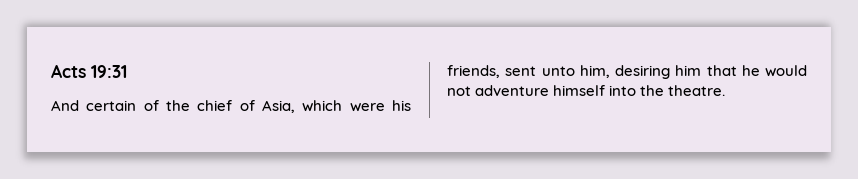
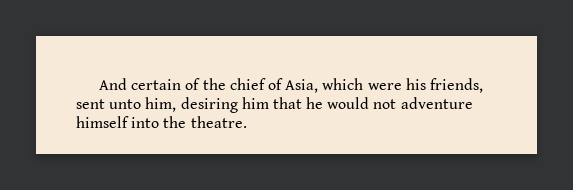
- Acts 19:31

